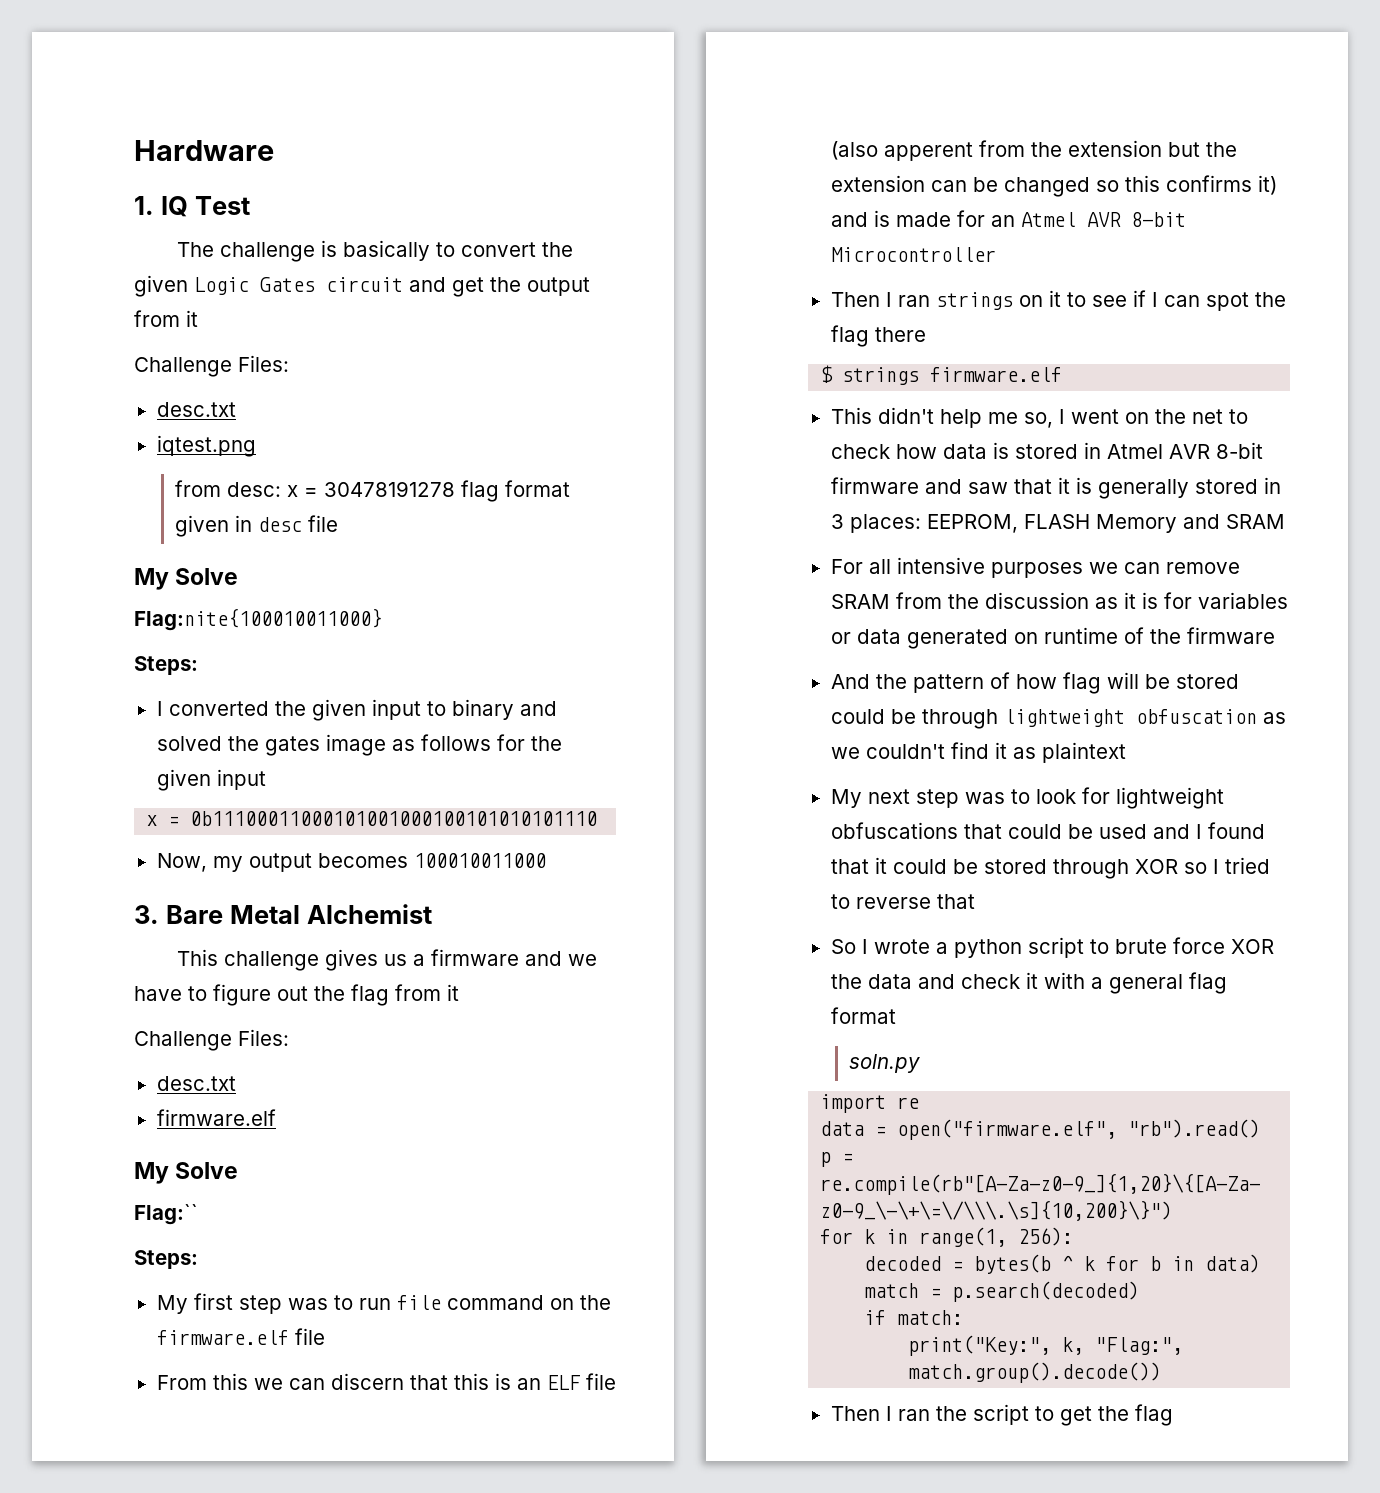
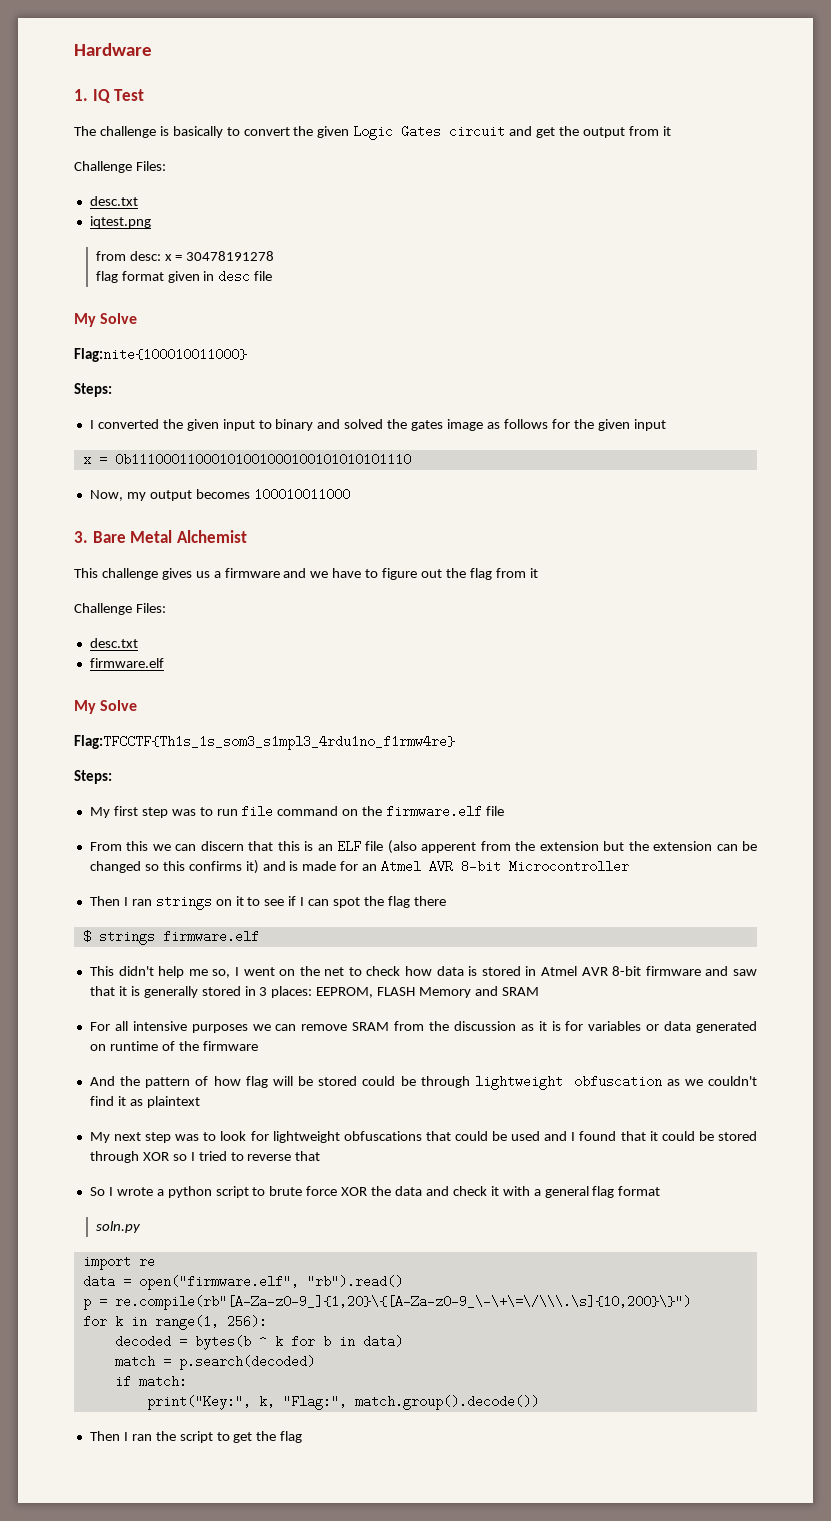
- from desc: x = 30478191278 flag format given in desc file
+ from desc: x = 30478191278
+ flag format given in desc file
- Flag:``
+ Flag:TFCCTF{Th1s_1s_som3_s1mpl3_4rdu1no_f1rmw4re}

